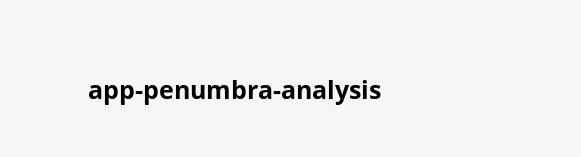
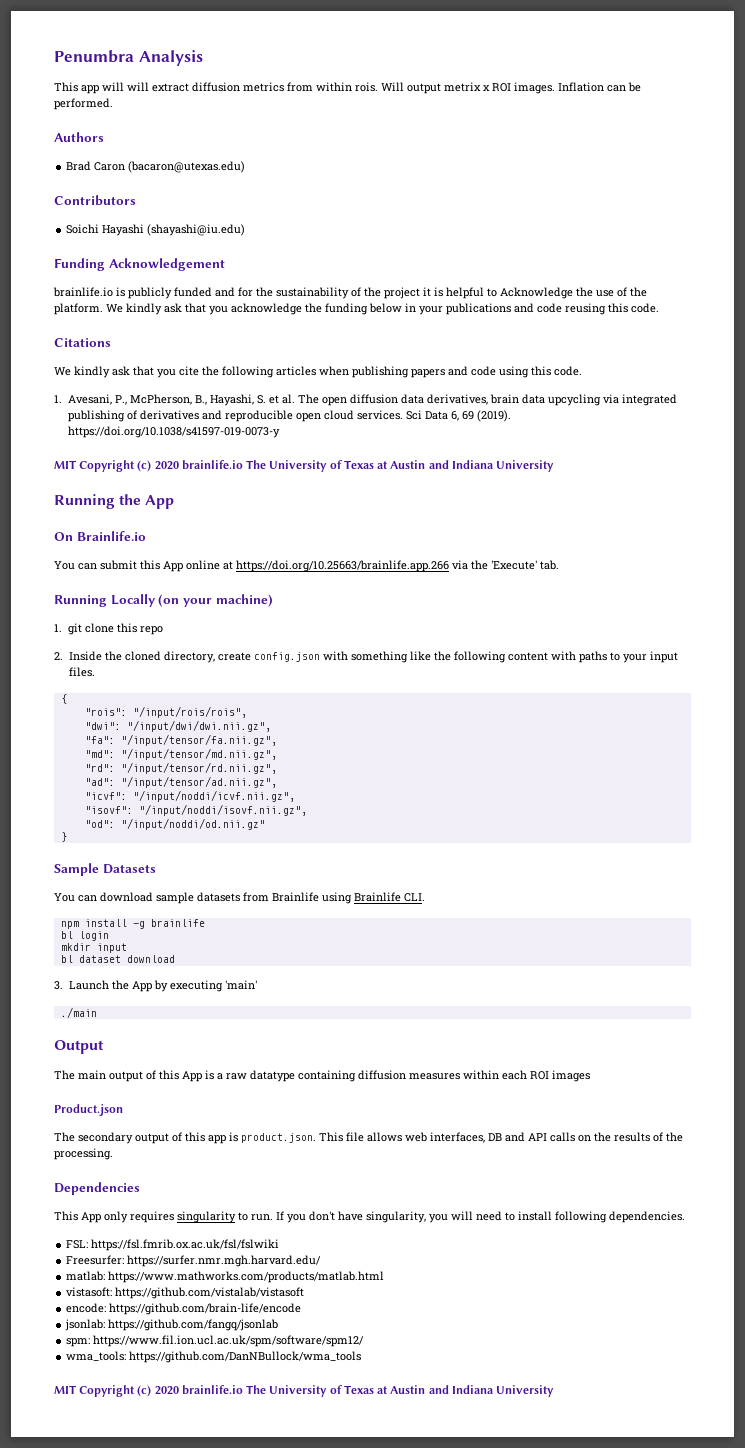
- app-penumbra-analysis
+ Penumbra Analysis
+ This app will will extract diffusion metrics from within rois. Will output metrix x ROI images. Inflation can be performed.
+ Authors
+ Brad Caron (bacaron@utexas.edu)
+ Contributors
+ Soichi Hayashi (shayashi@iu.edu)
+ Funding Acknowledgement
+ brainlife.io is publicly funded and for the sustainability of the project it is helpful to Acknowledge the use of the platform. We kindly ask that you acknowledge the funding below in your publications and code reusing this code.
+ Citations
+ We kindly ask that you cite the following articles when publishing papers and code using this code.
+ 1. Avesani, P., McPherson, B., Hayashi, S. et al. The open diffusion data derivatives, brain data upcycling via integrated publishing of derivatives and reproducible open cloud services. Sci Data 6, 69 (2019). https://doi.org/10.1038/s41597-019-0073-y
+ MIT Copyright (c) 2020 brainlife.io The University of Texas at Austin and Indiana University
+ Running the App
+ On Brainlife.io
+ You can submit this App online at https://doi.org/10.25663/brainlife.app.266 via the 'Execute' tab.
+ Running Locally (on your machine)
+ 1. git clone this repo
+ 2. Inside the cloned directory, create config.json with something like the following content with paths to your input files.
+ {
+ "rois": "/input/rois/rois",
+ "dwi": "/input/dwi/dwi.nii.gz",
+ "fa": "/input/tensor/fa.nii.gz",
+ "md": "/input/tensor/md.nii.gz",
+ "rd": "/input/tensor/rd.nii.gz",
+ "ad": "/input/tensor/ad.nii.gz",
+ "icvf": "/input/noddi/icvf.nii.gz",
+ "isovf": "/input/noddi/isovf.nii.gz",
+ "od": "/input/noddi/od.nii.gz"
+ }
+ Sample Datasets
+ You can download sample datasets from Brainlife using Brainlife CLI.
+ npm install -g brainlife
+ bl login
+ mkdir input
+ bl dataset download
+ 3. Launch the App by executing 'main'
+ ./main
+ Output
+ The main output of this App is a raw datatype containing diffusion measures within each ROI images
+ Product.json
+ The secondary output of this app is product.json. This file allows web interfaces, DB and API calls on the results of the processing.
+ Dependencies
+ This App only requires singularity to run. If you don't have singularity, you will need to install following dependencies.
+ FSL: https://fsl.fmrib.ox.ac.uk/fsl/fslwiki
+ Freesurfer: https://surfer.nmr.mgh.harvard.edu/
+ matlab: https://www.mathworks.com/products/matlab.html
+ vistasoft: https://github.com/vistalab/vistasoft
+ encode: https://github.com/brain-life/encode
+ jsonlab: https://github.com/fangq/jsonlab
+ spm: https://www.fil.ion.ucl.ac.uk/spm/software/spm12/
+ wma_tools: https://github.com/DanNBullock/wma_tools
+ MIT Copyright (c) 2020 brainlife.io The University of Texas at Austin and Indiana University

